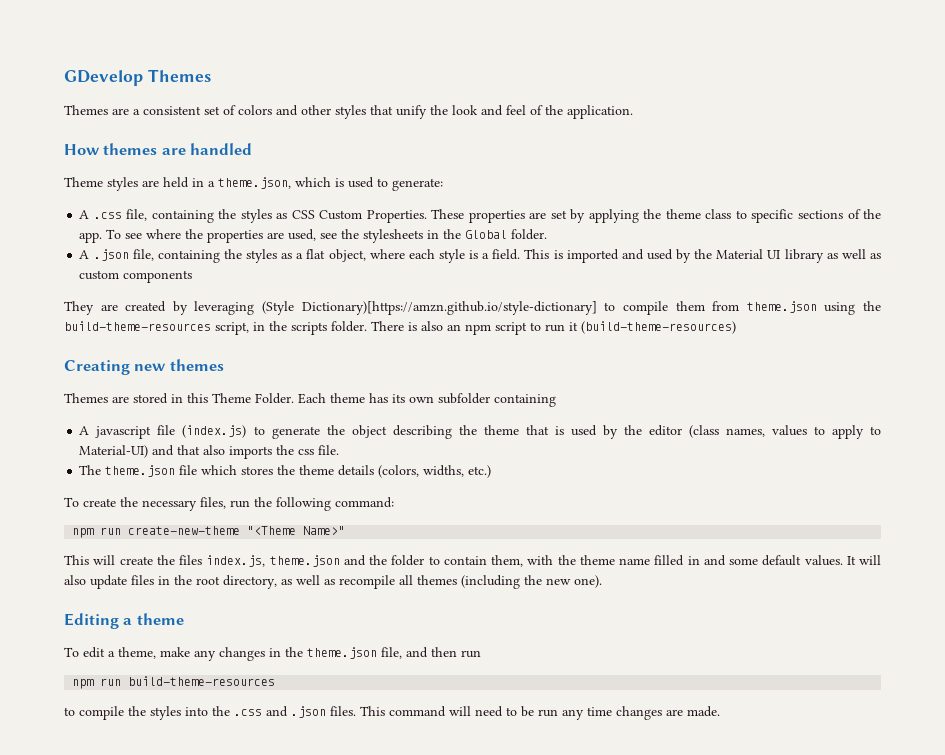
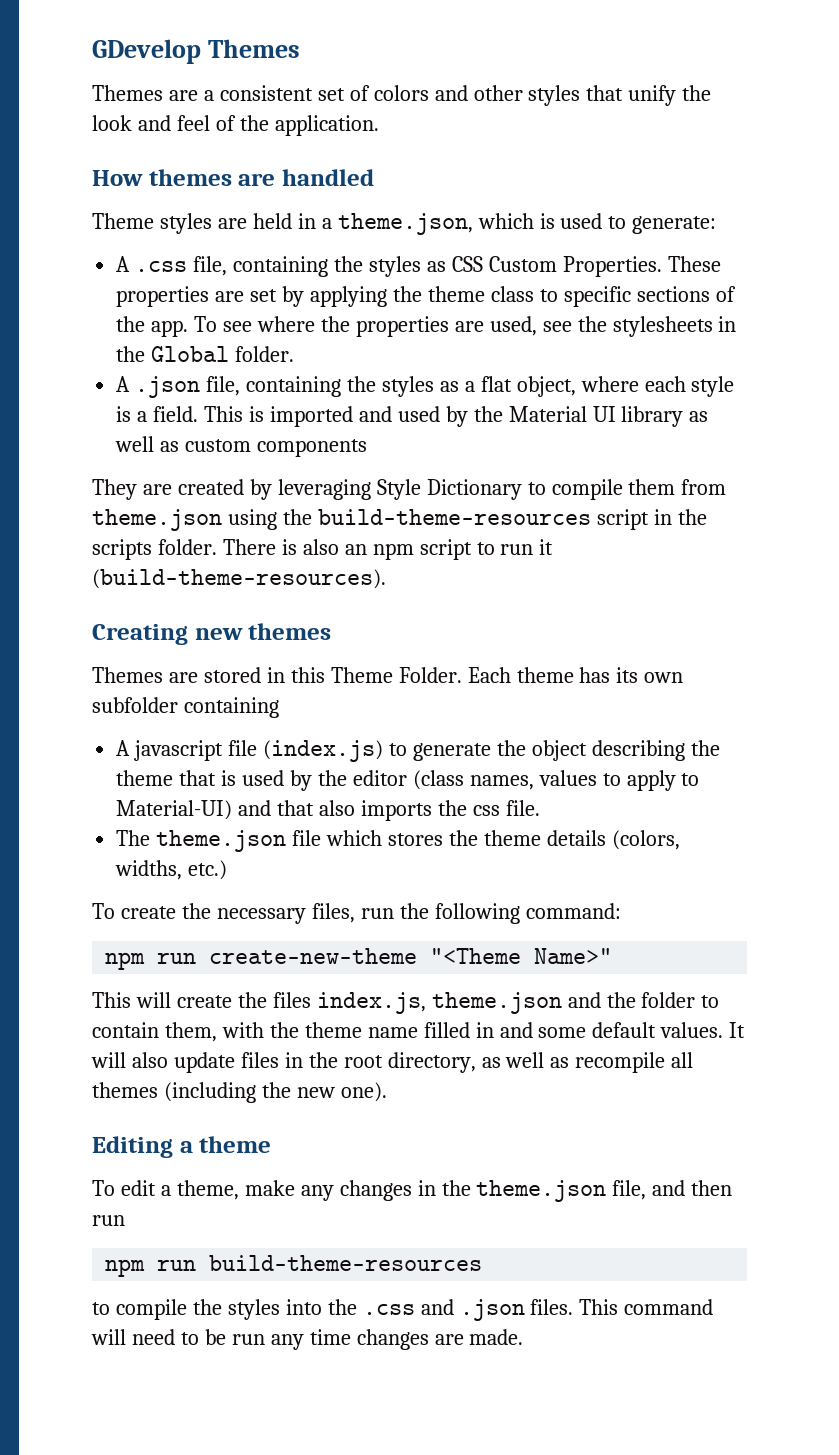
- They are created by leveraging (Style Dictionary)[https://amzn.github.io/style-dictionary] to compile them from theme.json using the build-theme-resources script, in the scripts folder.
+ They are created by leveraging Style Dictionary to compile them from theme.json using the build-theme-resources script in the scripts folder.
- There is also an npm script to run it (build-theme-resources)
+ There is also an npm script to run it (build-theme-resources).

